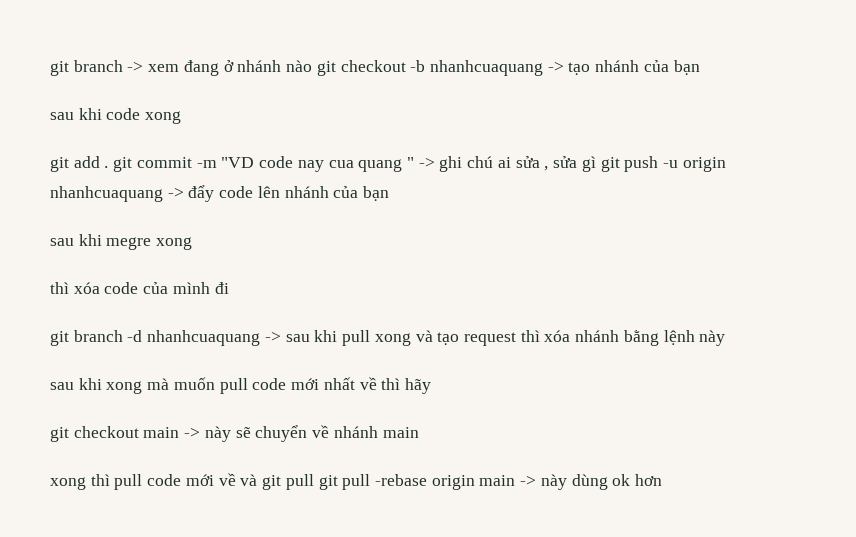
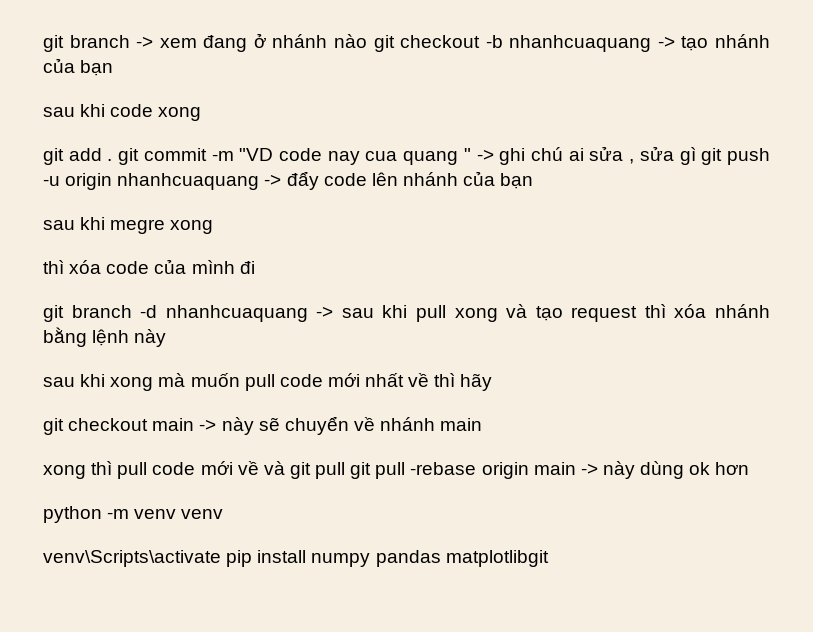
+ python -m venv venv
+ venv\Scripts\activate pip install numpy pandas matplotlibgit

